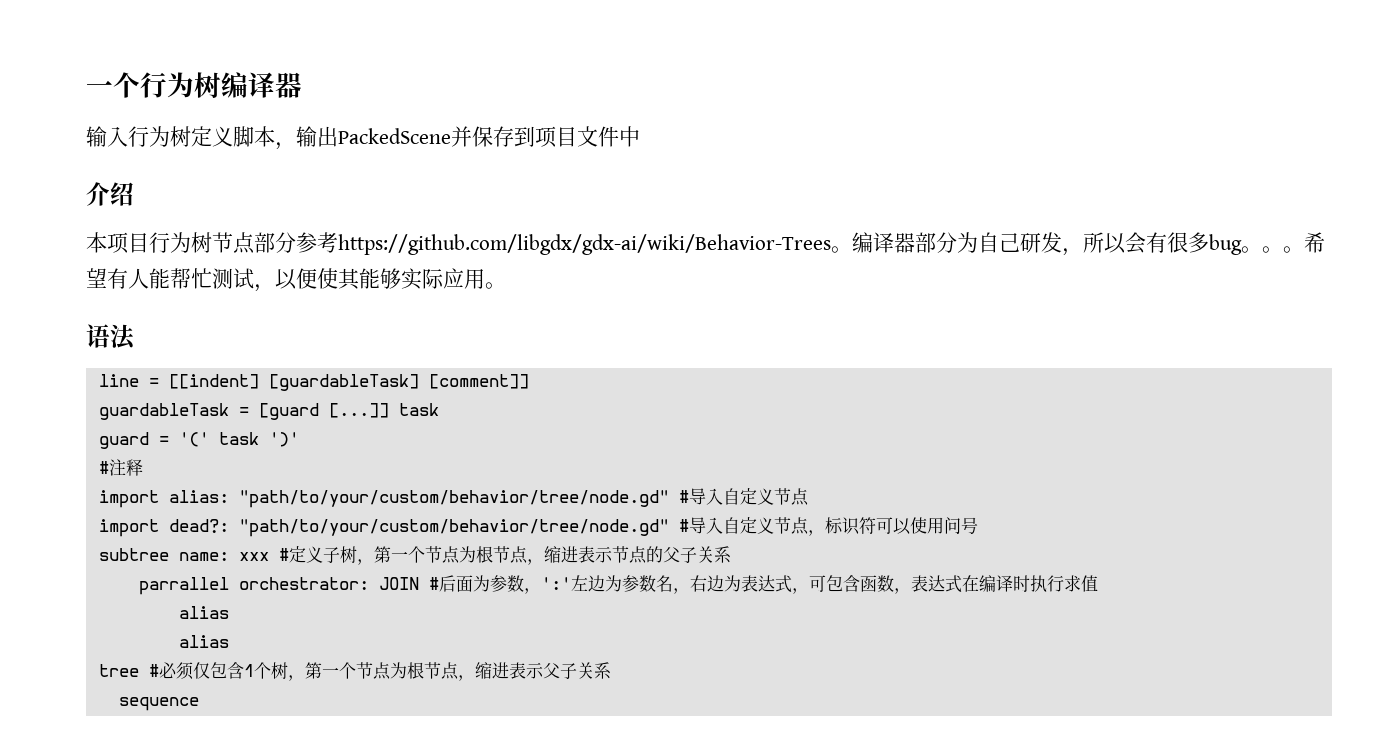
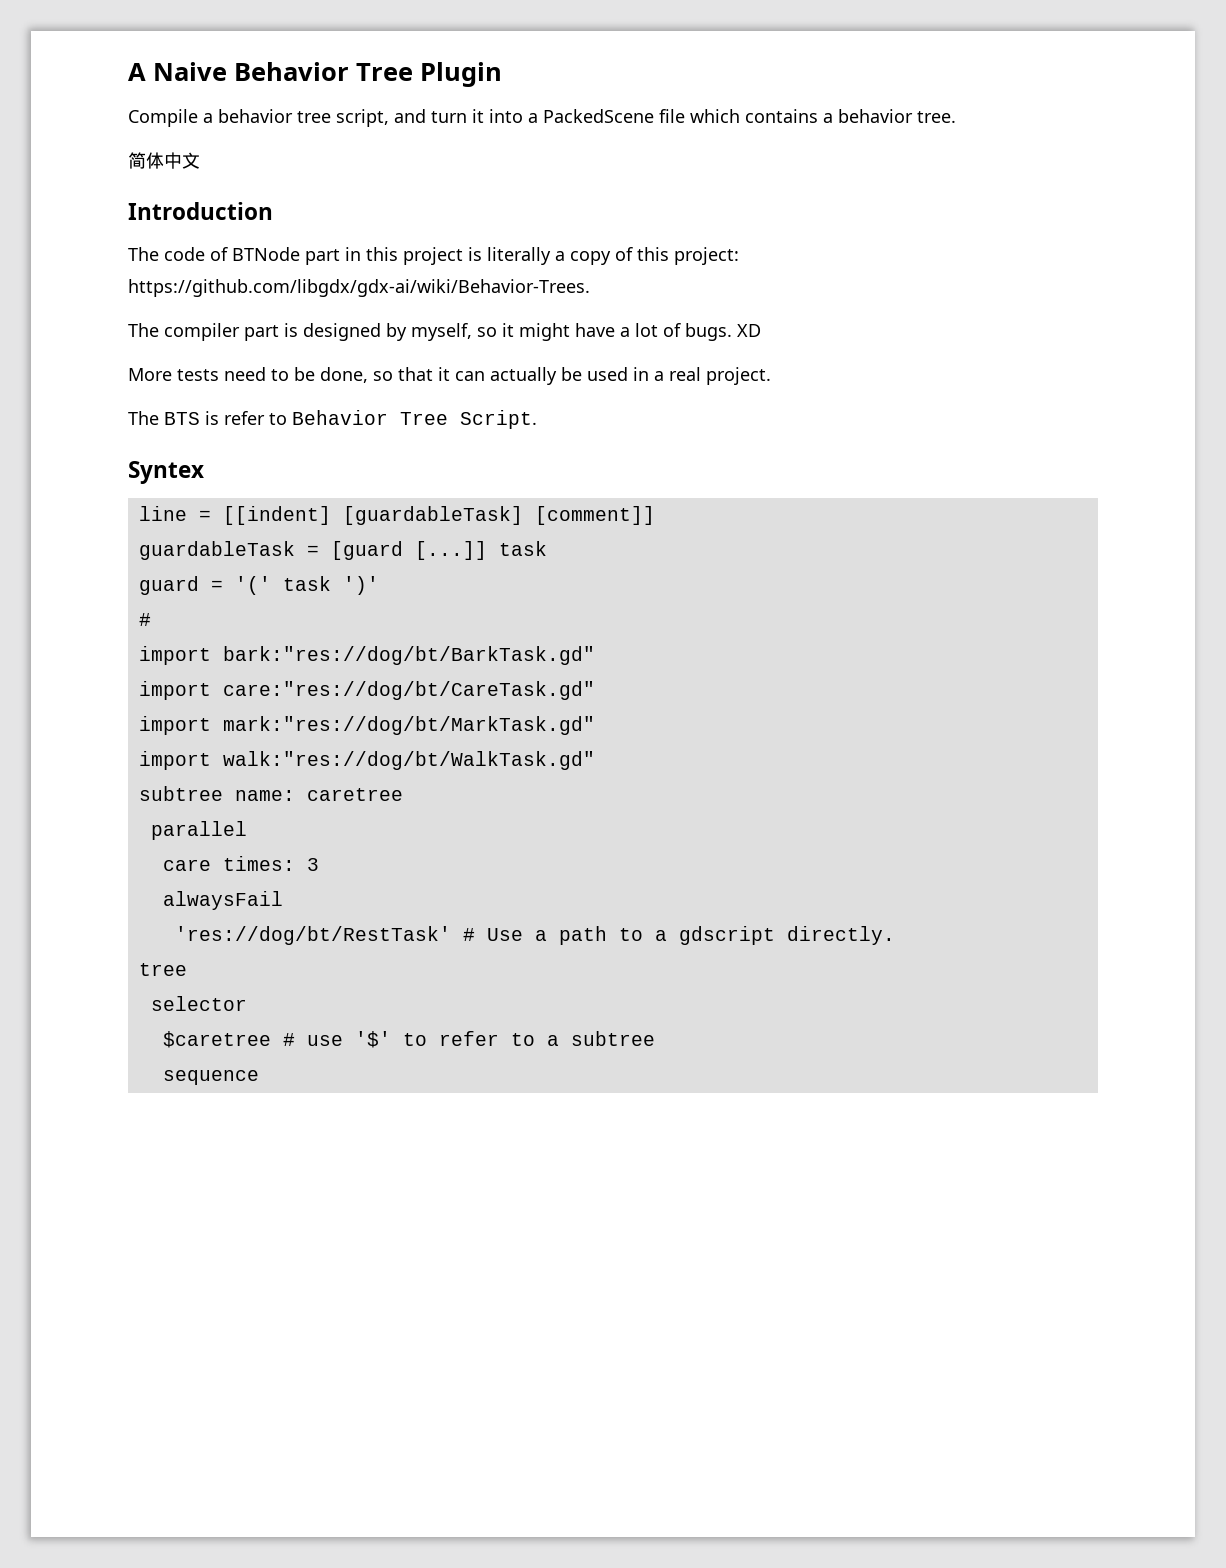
- 一个行为树编译器
- 输入行为树定义脚本，输出PackedScene并保存到项目文件中
- 介绍
- 本项目行为树节点部分参考https://github.com/libgdx/gdx-ai/wiki/Behavior-Trees。编译器部分为自己研发，所以会有很多bug。。。希望有人能帮忙测试，以便使其能够实际应用。
- 语法
+ A Naive Behavior Tree Plugin
+ Compile a behavior tree script, and turn it into a PackedScene file which contains a behavior tree.
+ 简体中文
+ Introduction
+ The code of BTNode part in this project is literally a copy of this project: https://github.com/libgdx/gdx-ai/wiki/Behavior-Trees.
+ The compiler part is designed by myself, so it might have a lot of bugs. XD
+ More tests need to be done, so that it can actually be used in a real project.
+ The BTS is refer to Behavior Tree Script.
+ Syntex
  guard = '(' task ')'
- #注释
- import alias: "path/to/your/custom/behavior/tree/node.gd" #导入自定义节点
- import dead?: "path/to/your/custom/behavior/tree/node.gd" #导入自定义节点，标识符可以使用问号
- subtree name: xxx #定义子树，第一个节点为根节点，缩进表示节点的父子关系
- parrallel orchestrator: JOIN #后面为参数，':'左边为参数名，右边为表达式，可包含函数，表达式在编译时执行求值
- alias
- alias
- tree #必须仅包含1个树，第一个节点为根节点，缩进表示父子关系
+ #
+ import bark:"res://dog/bt/BarkTask.gd"
+ import care:"res://dog/bt/CareTask.gd"
+ import mark:"res://dog/bt/MarkTask.gd"
+ import walk:"res://dog/bt/WalkTask.gd"
+ subtree name: caretree
+ parallel
+ care times: 3
+ alwaysFail
+ 'res://dog/bt/RestTask' # Use a path to a gdscript directly.
+ tree
+ selector
+ $caretree # use '$' to refer to a subtree

